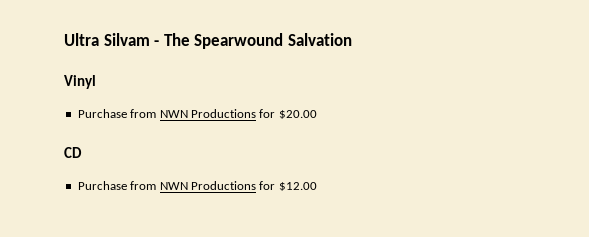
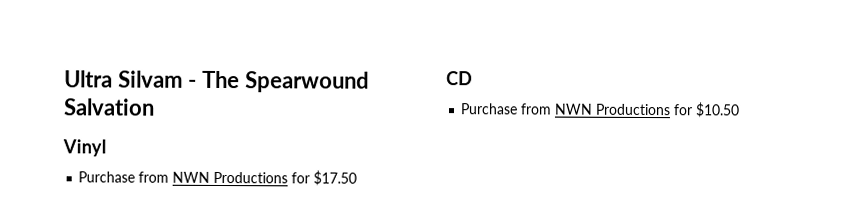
- Purchase from NWN Productions for $20.00
+ Purchase from NWN Productions for $17.50
- Purchase from NWN Productions for $12.00
+ Purchase from NWN Productions for $10.50

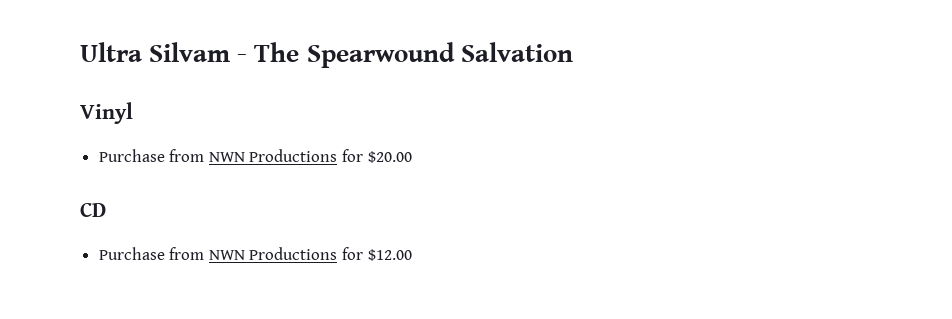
- Purchase from NWN Productions for $17.50
+ Purchase from NWN Productions for $20.00
- Purchase from NWN Productions for $10.50
+ Purchase from NWN Productions for $12.00

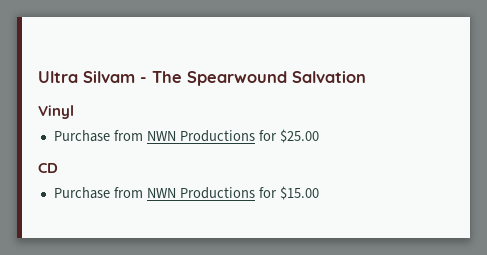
- Purchase from NWN Productions for $20.00
+ Purchase from NWN Productions for $25.00
- Purchase from NWN Productions for $12.00
+ Purchase from NWN Productions for $15.00

